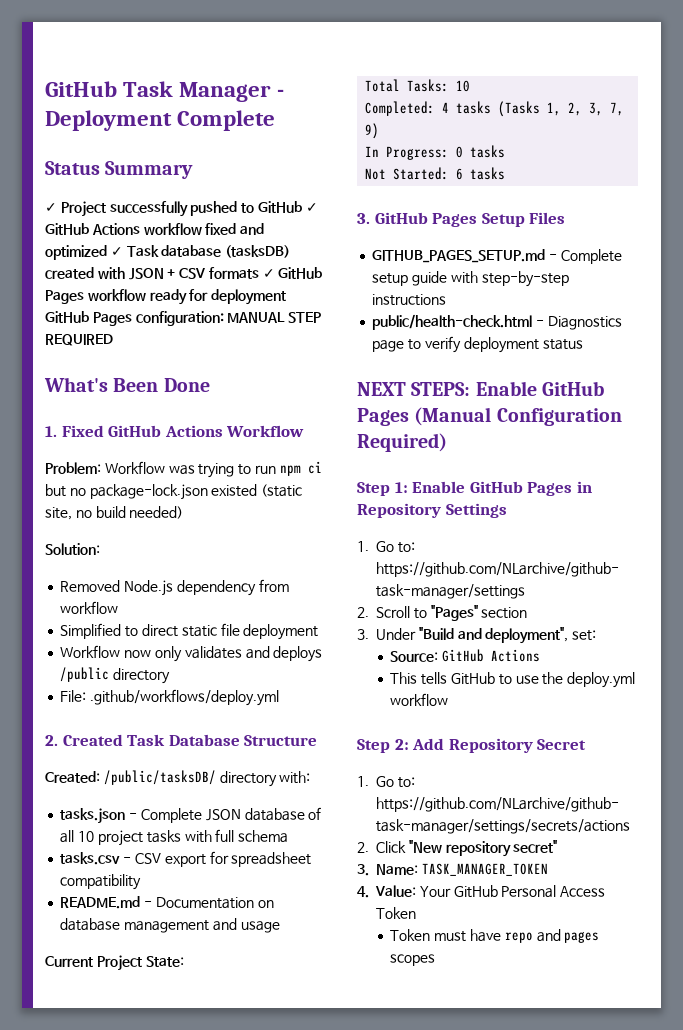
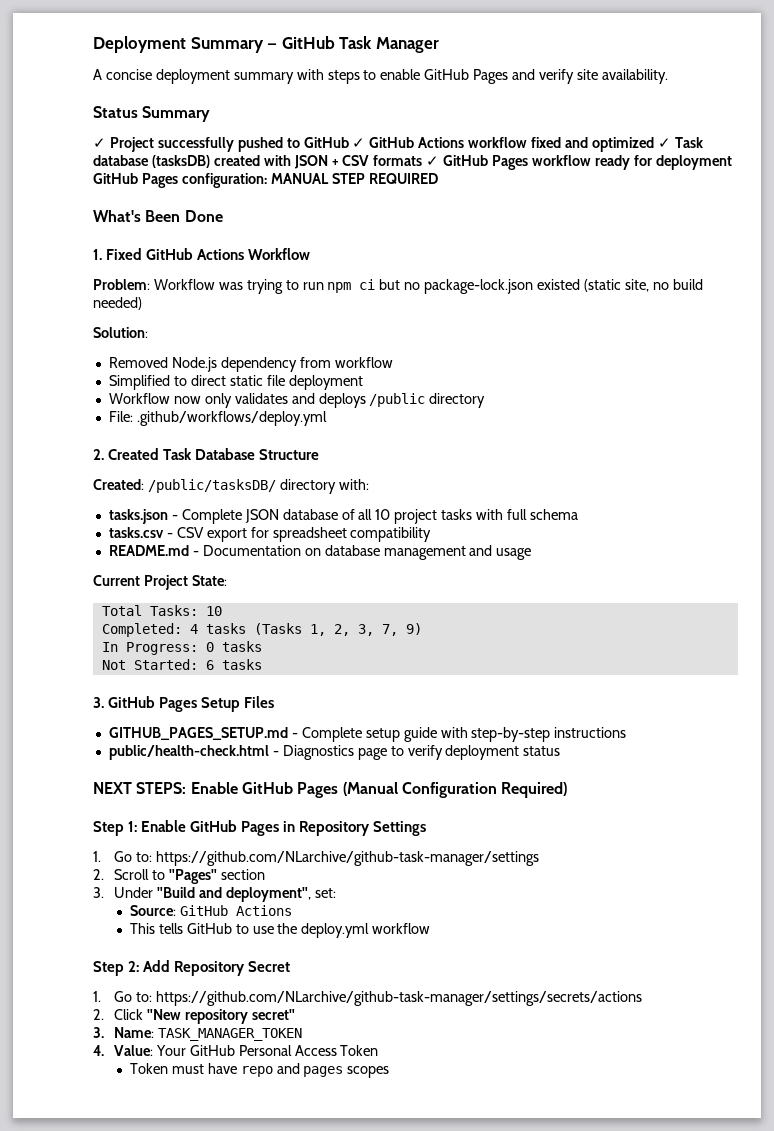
- GitHub Task Manager - Deployment Complete
+ Deployment Summary — GitHub Task Manager
+ A concise deployment summary with steps to enable GitHub Pages and verify site availability.

